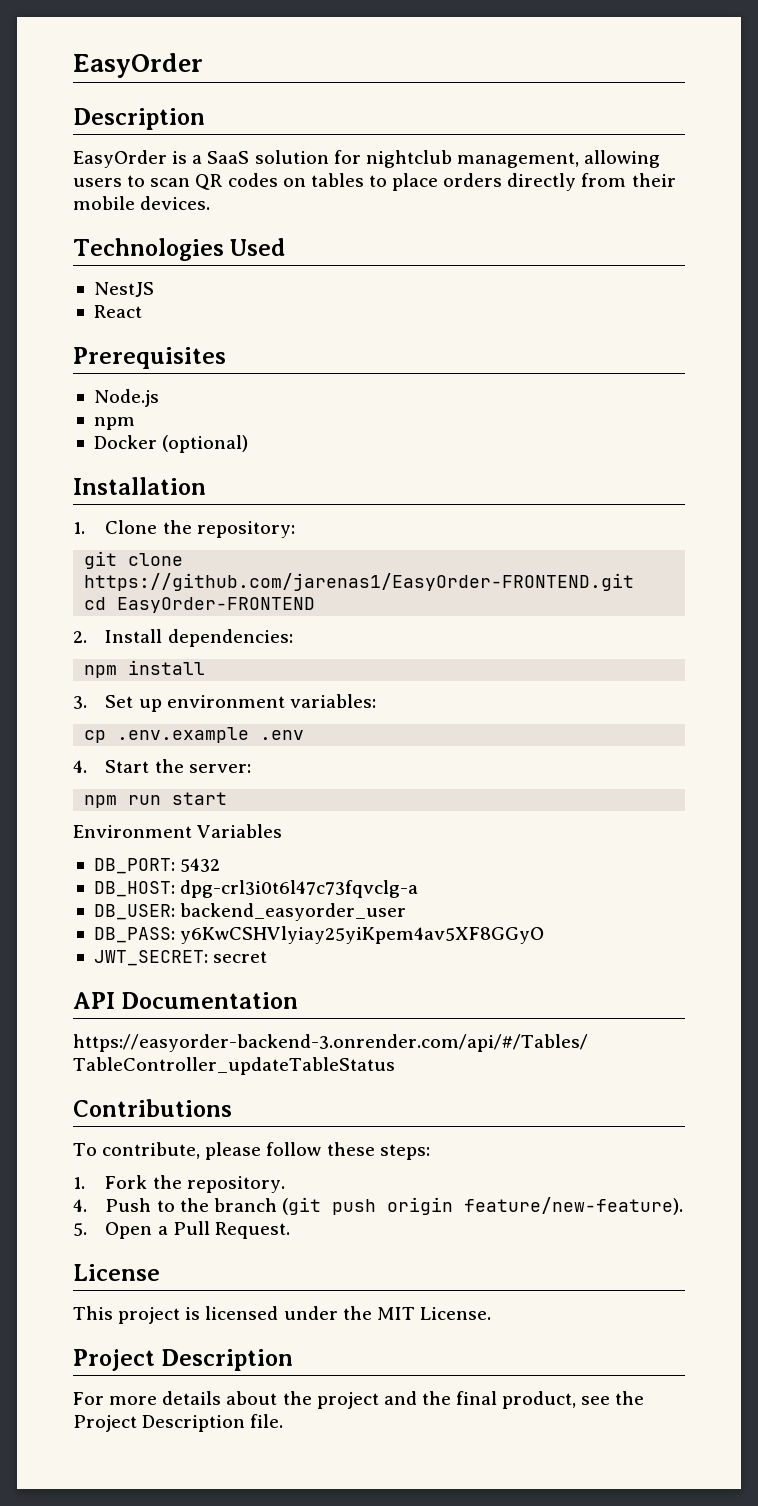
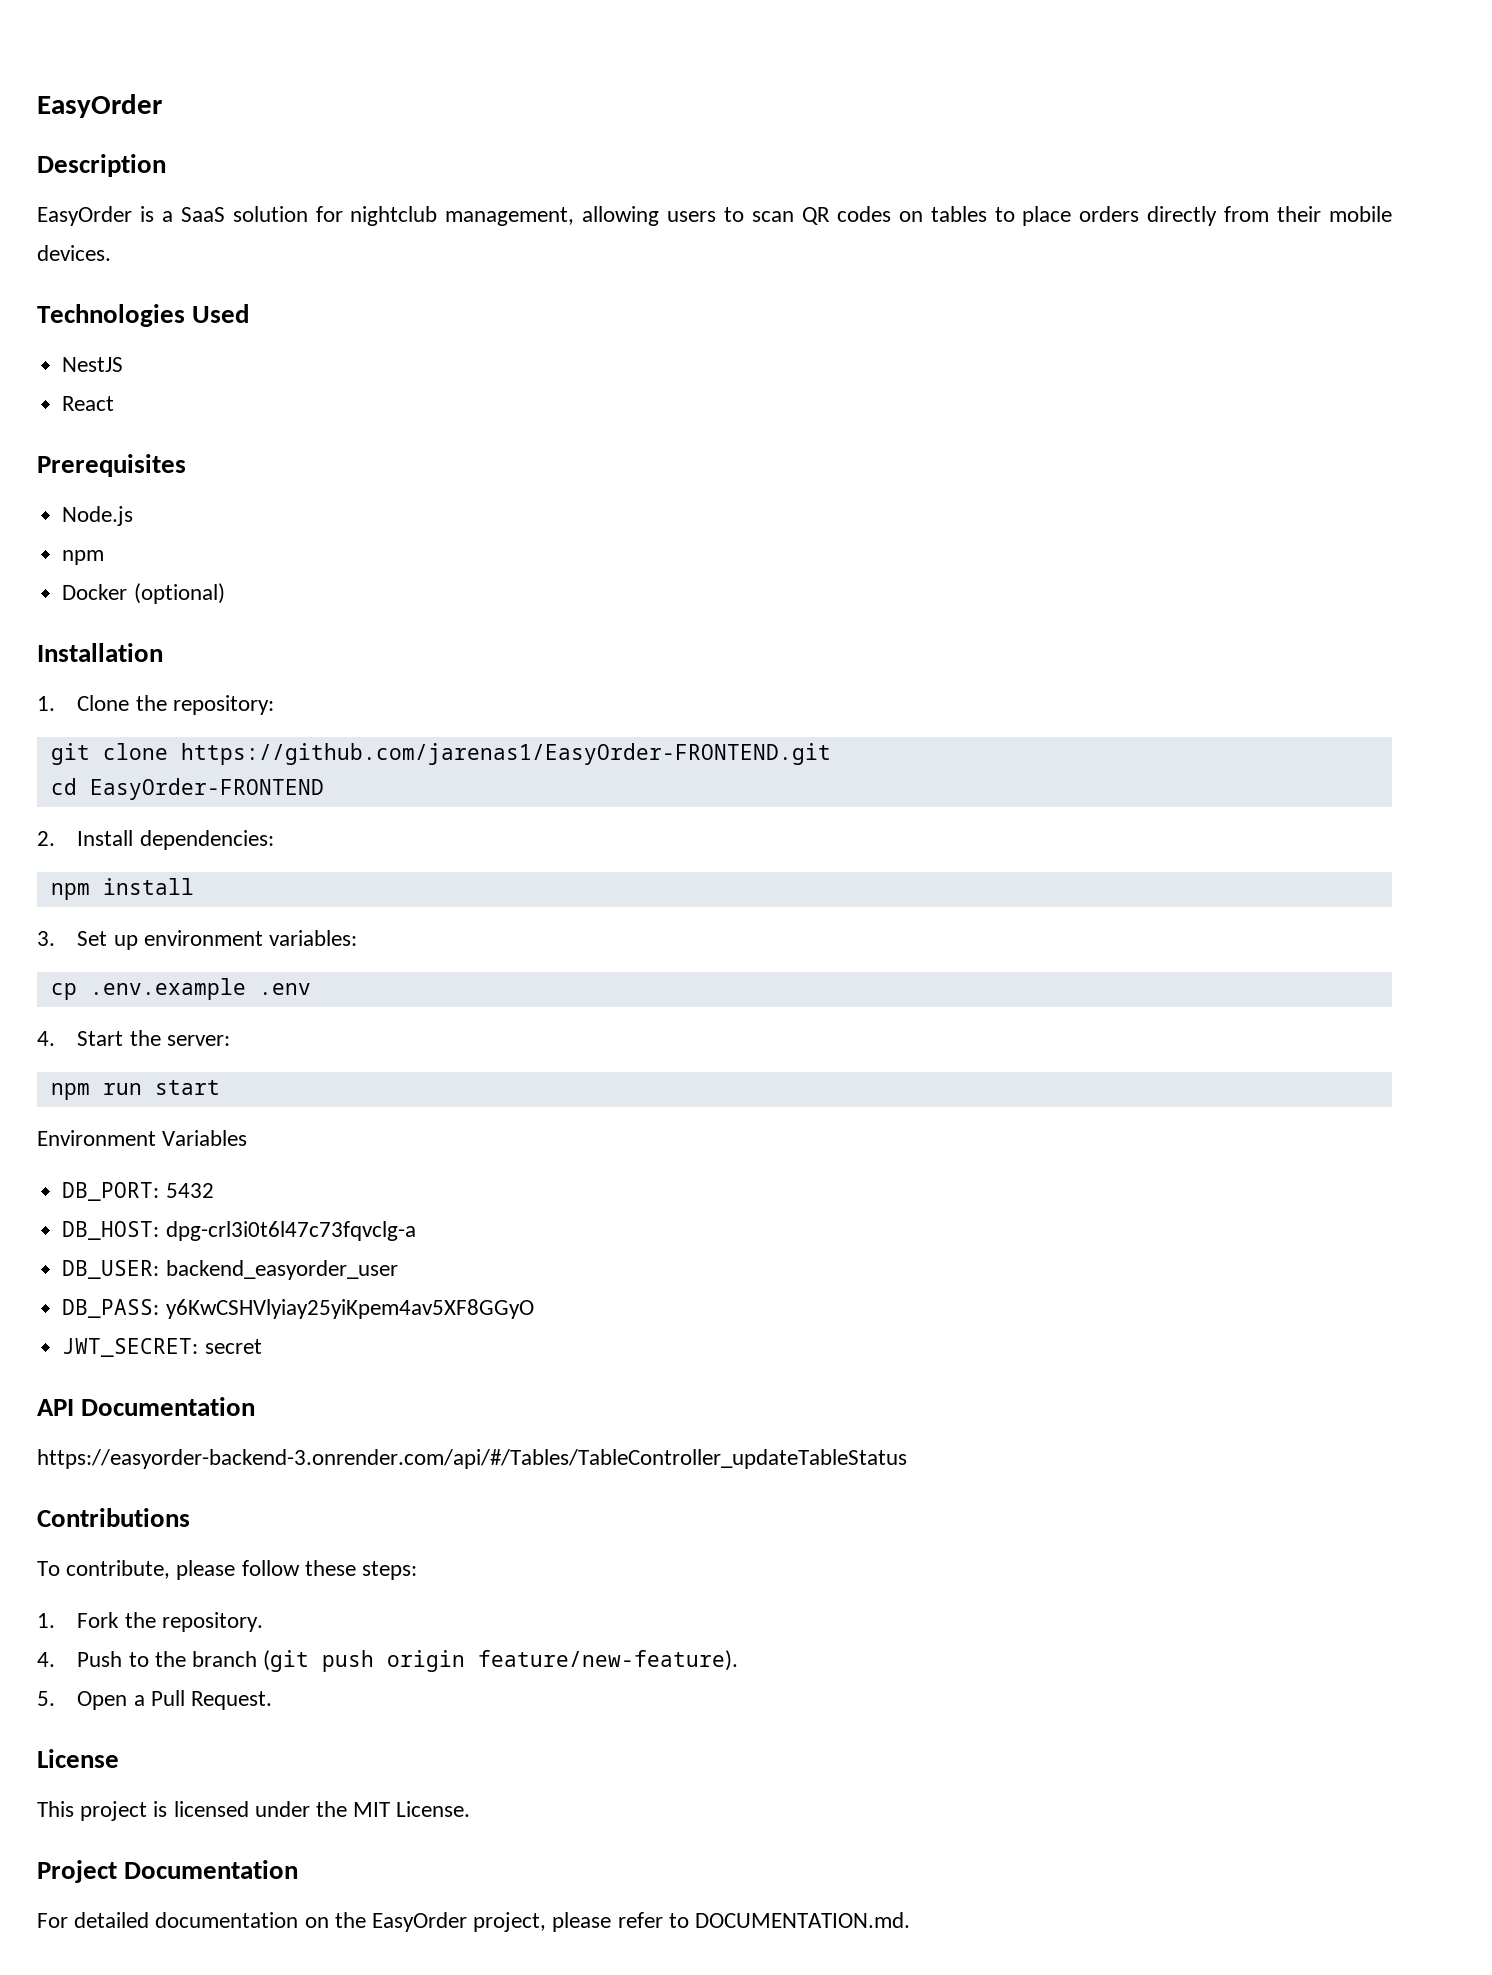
  This project is licensed under the MIT License.
- Project Description
+ Project Documentation
- For more details about the project and the final product, see the Project Description file.
+ For detailed documentation on the EasyOrder project, please refer to DOCUMENTATION.md.

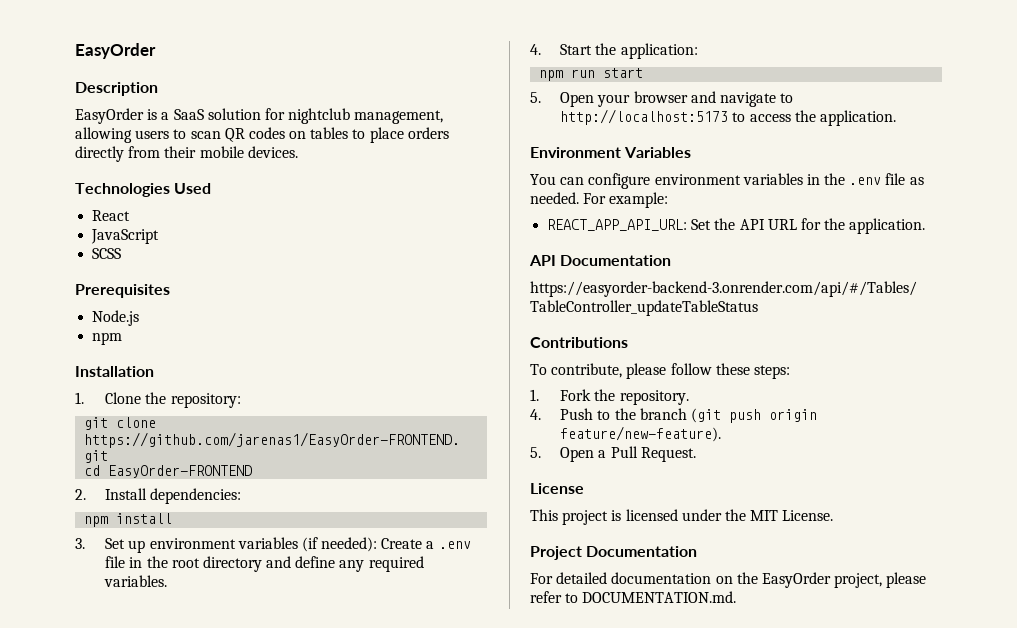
- NestJS
  React
+ JavaScript
+ SCSS
- Docker (optional)
- 3. Set up environment variables:
- cp .env.example .env
+ 3. Set up environment variables (if needed): Create a .env file in the root directory and define any required variables.
- 4. Start the server:
+ 4. Start the application:
+ 5. Open your browser and navigate to http://localhost:5173 to access the application.
  Environment Variables
- DB_PORT: 5432
- DB_HOST: dpg-crl3i0t6l47c73fqvclg-a
- DB_USER: backend_easyorder_user
- DB_PASS: y6KwCSHVlyiay25yiKpem4av5XF8GGyO
- JWT_SECRET: secret
+ You can configure environment variables in the .env file as needed. For example:
+ REACT_APP_API_URL: Set the API URL for the application.

